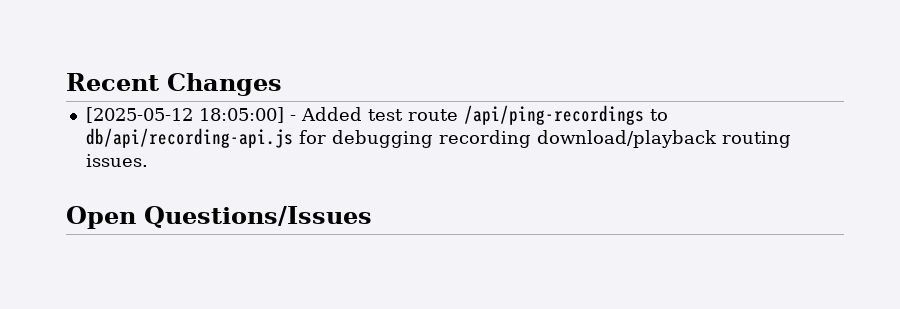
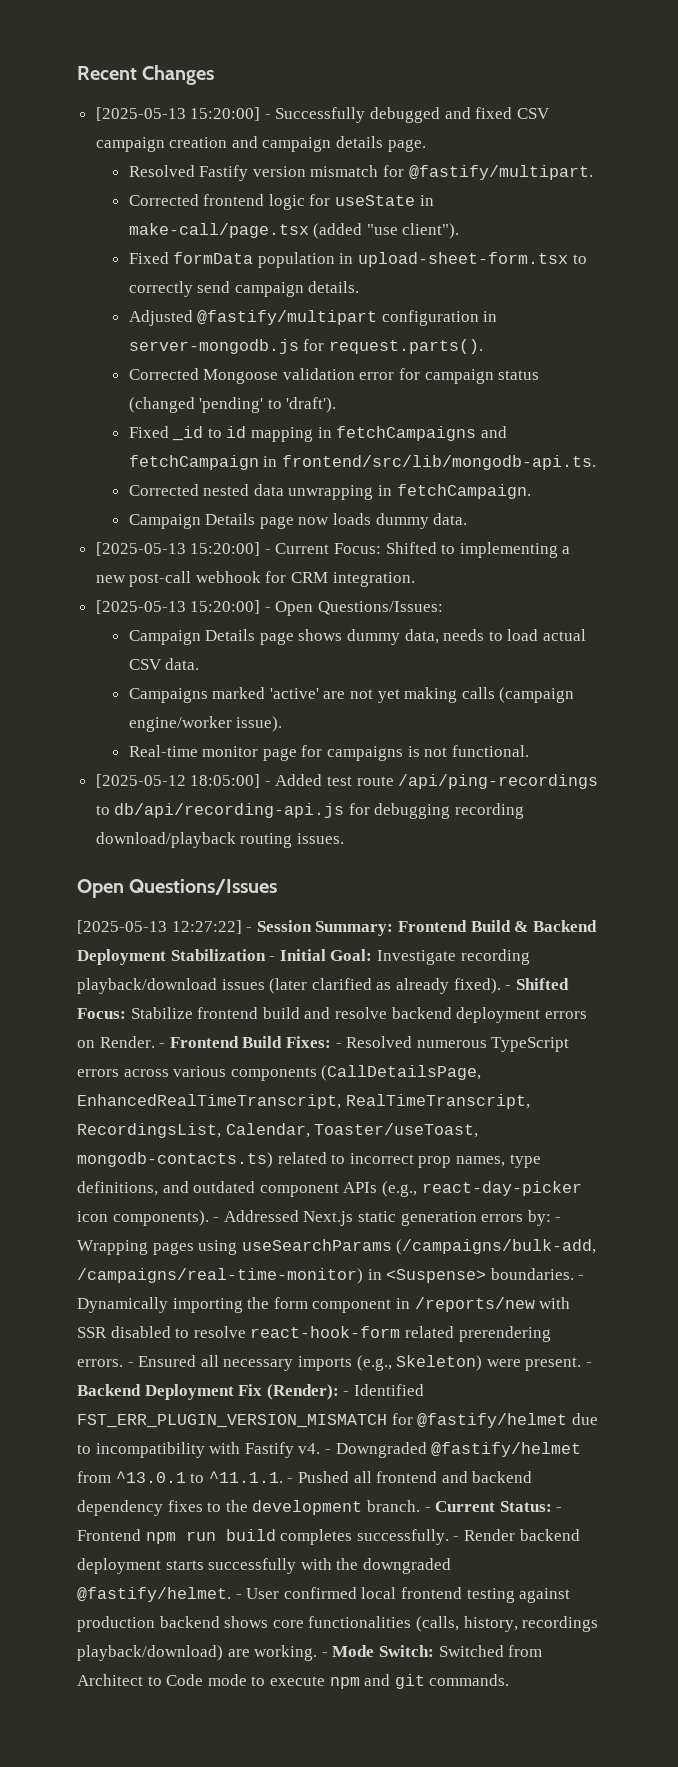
+ [2025-05-13 15:20:00] - Successfully debugged and fixed CSV campaign creation and campaign details page.
+ Resolved Fastify version mismatch for @fastify/multipart.
+ Corrected frontend logic for useState in make-call/page.tsx (added "use client").
+ Fixed formData population in upload-sheet-form.tsx to correctly send campaign details.
+ Adjusted @fastify/multipart configuration in server-mongodb.js for request.parts().
+ Corrected Mongoose validation error for campaign status (changed 'pending' to 'draft').
+ Fixed _id to id mapping in fetchCampaigns and fetchCampaign in frontend/src/lib/mongodb-api.ts.
+ Corrected nested data unwrapping in fetchCampaign.
+ Campaign Details page now loads dummy data.
+ [2025-05-13 15:20:00] - Current Focus: Shifted to implementing a new post-call webhook for CRM integration.
+ [2025-05-13 15:20:00] - Open Questions/Issues:
+ Campaign Details page shows dummy data, needs to load actual CSV data.
+ Campaigns marked 'active' are not yet making calls (campaign engine/worker issue).
+ Real-time monitor page for campaigns is not functional.
+ [2025-05-13 12:27:22] - Session Summary: Frontend Build & Backend Deployment Stabilization - Initial Goal: Investigate recording playback/download issues (later clarified as already fixed). - Shifted Focus: Stabilize frontend build and resolve backend deployment errors on Render. - Frontend Build Fixes: - Resolved numerous TypeScript errors across various components (CallDetailsPage, EnhancedRealTimeTranscript, RealTimeTranscript, RecordingsList, Calendar, Toaster/useToast, mongodb-contacts.ts) related to incorrect prop names, type definitions, and outdated component APIs (e.g., react-day-picker icon components). - Addressed Next.js static generation errors by: - Wrapping pages using useSearchParams (/campaigns/bulk-add, /campaigns/real-time-monitor) in <Suspense> boundaries. - Dynamically importing the form component in /reports/new with SSR disabled to resolve react-hook-form related prerendering errors. - Ensured all necessary imports (e.g., Skeleton) were present. - Backend Deployment Fix (Render): - Identified FST_ERR_PLUGIN_VERSION_MISMATCH for @fastify/helmet due to incompatibility with Fastify v4. - Downgraded @fastify/helmet from ^13.0.1 to ^11.1.1. - Pushed all frontend and backend dependency fixes to the development branch. - Current Status: - Frontend npm run build completes successfully. - Render backend deployment starts successfully with the downgraded @fastify/helmet. - User confirmed local frontend testing against production backend shows core functionalities (calls, history, recordings playback/download) are working. - Mode Switch: Switched from Architect to Code mode to execute npm and git commands.

